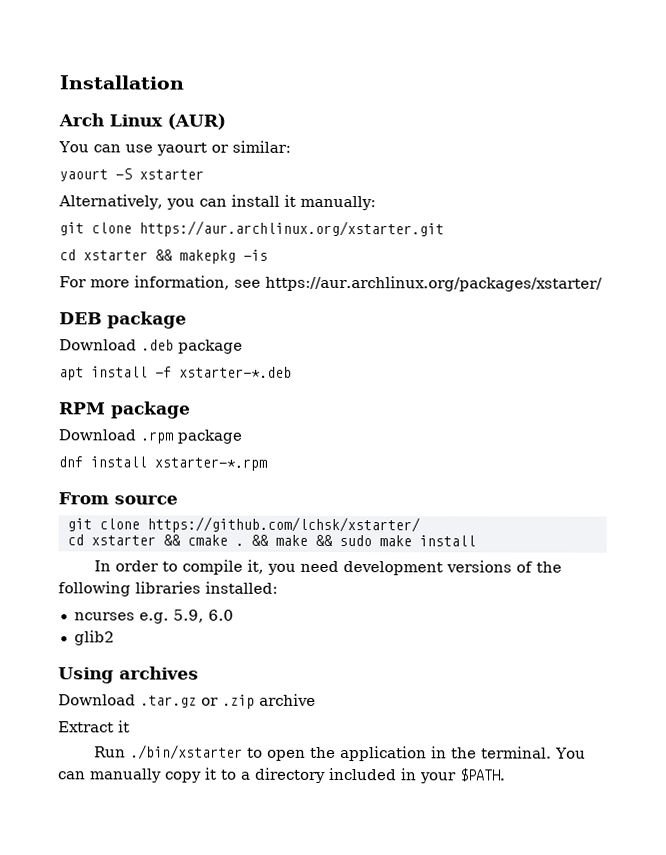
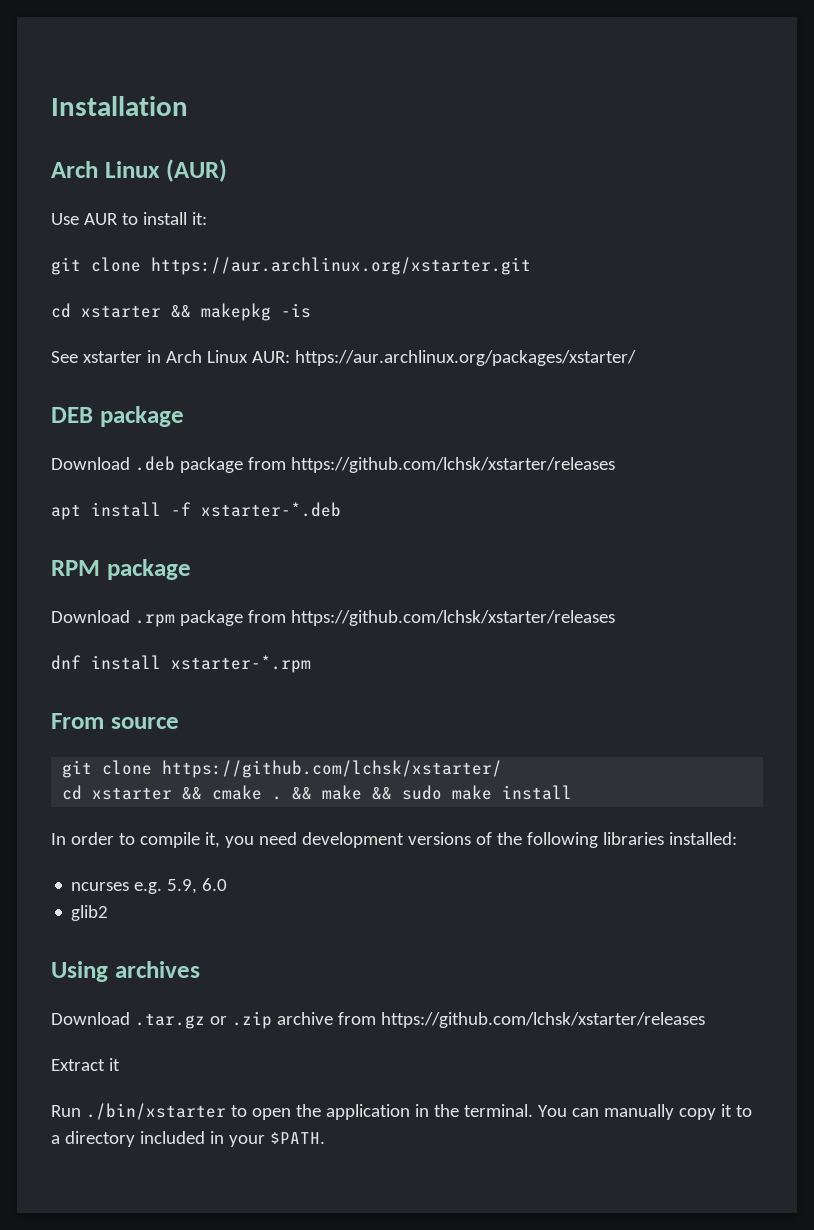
- You can use yaourt or similar:
- yaourt -S xstarter
- Alternatively, you can install it manually:
+ Use AUR to install it:
- For more information, see https://aur.archlinux.org/packages/xstarter/
+ See xstarter in Arch Linux AUR: https://aur.archlinux.org/packages/xstarter/
- Download .deb package
+ Download .deb package from https://github.com/lchsk/xstarter/releases
- Download .rpm package
+ Download .rpm package from https://github.com/lchsk/xstarter/releases
- Download .tar.gz or .zip archive
+ Download .tar.gz or .zip archive from https://github.com/lchsk/xstarter/releases

